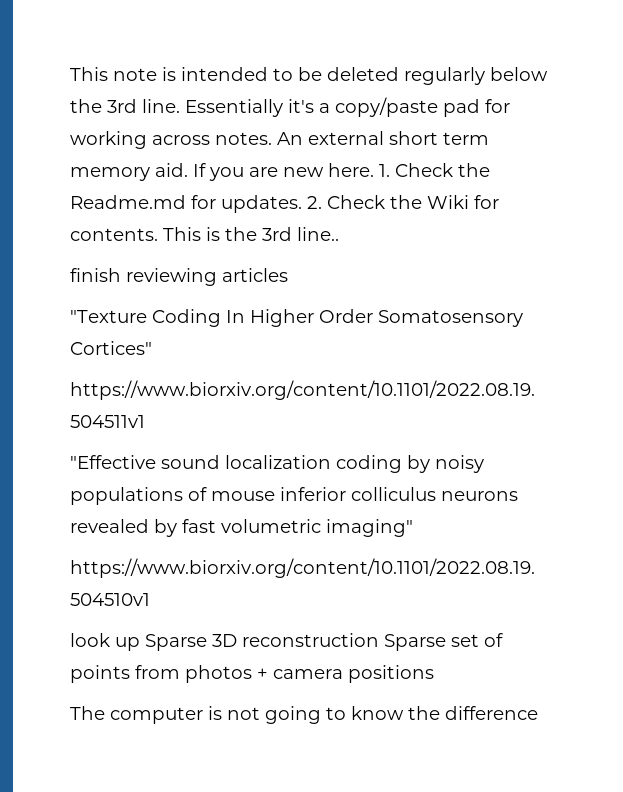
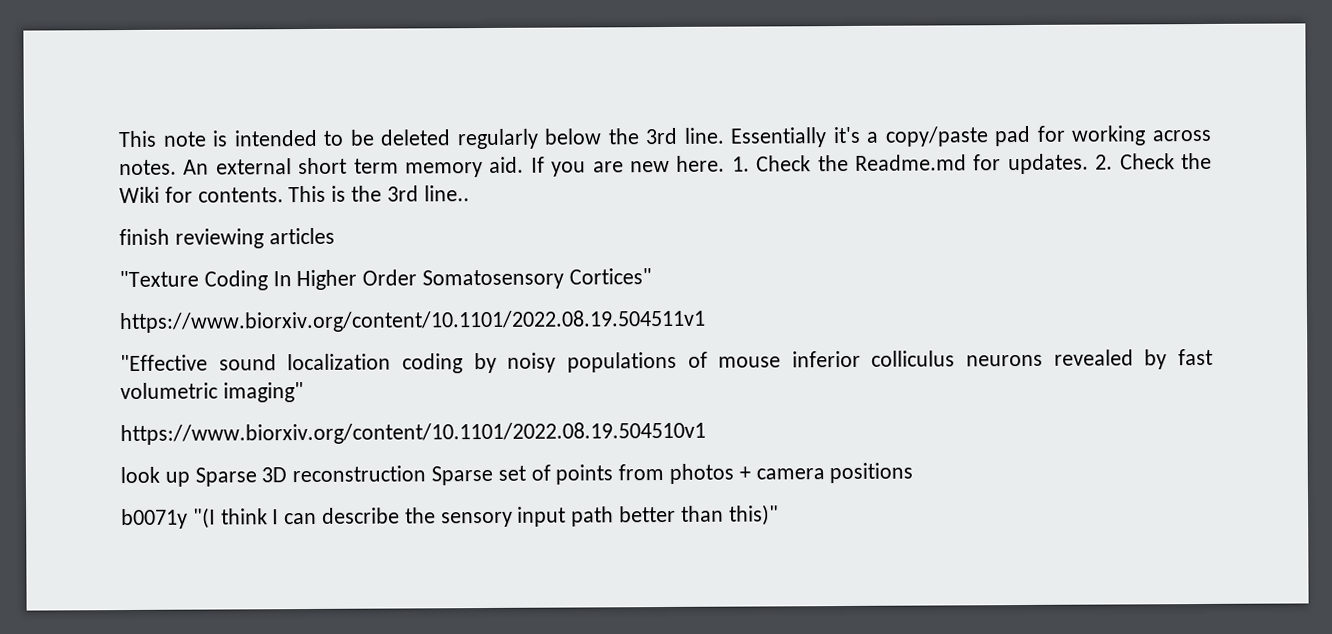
- The computer is not going to know the difference
+ b0071y "(I think I can describe the sensory input path better than this)"

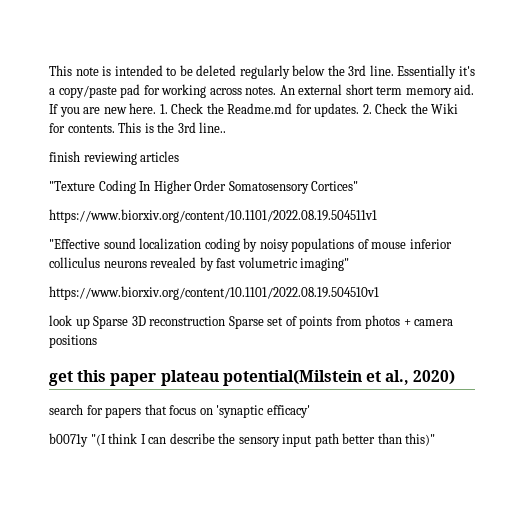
+ get this paper plateau potential(Milstein et al., 2020)
+ search for papers that focus on 'synaptic efficacy'

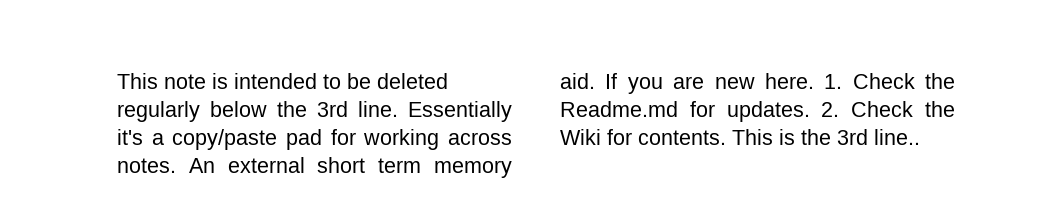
- finish reviewing articles
- "Texture Coding In Higher Order Somatosensory Cortices"
- https://www.biorxiv.org/content/10.1101/2022.08.19.504511v1
- "Effective sound localization coding by noisy populations of mouse inferior colliculus neurons revealed by fast volumetric imaging"
- https://www.biorxiv.org/content/10.1101/2022.08.19.504510v1
- look up Sparse 3D reconstruction Sparse set of points from photos + camera positions
- get this paper plateau potential(Milstein et al., 2020)
- search for papers that focus on 'synaptic efficacy'
- b0071y "(I think I can describe the sensory input path better than this)"

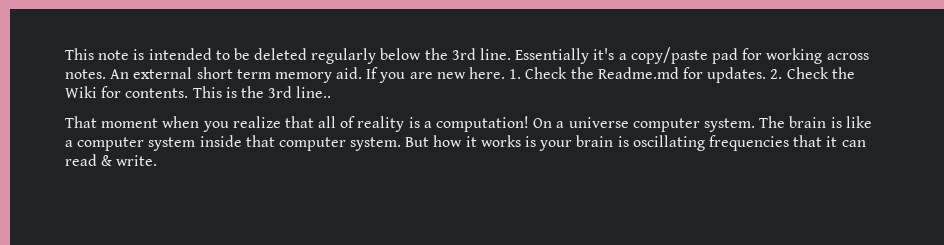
+ That moment when you realize that all of reality is a computation! On a universe computer system. The brain is like a computer system inside that computer system. But how it works is your brain is oscillating frequencies that it can read & write.

